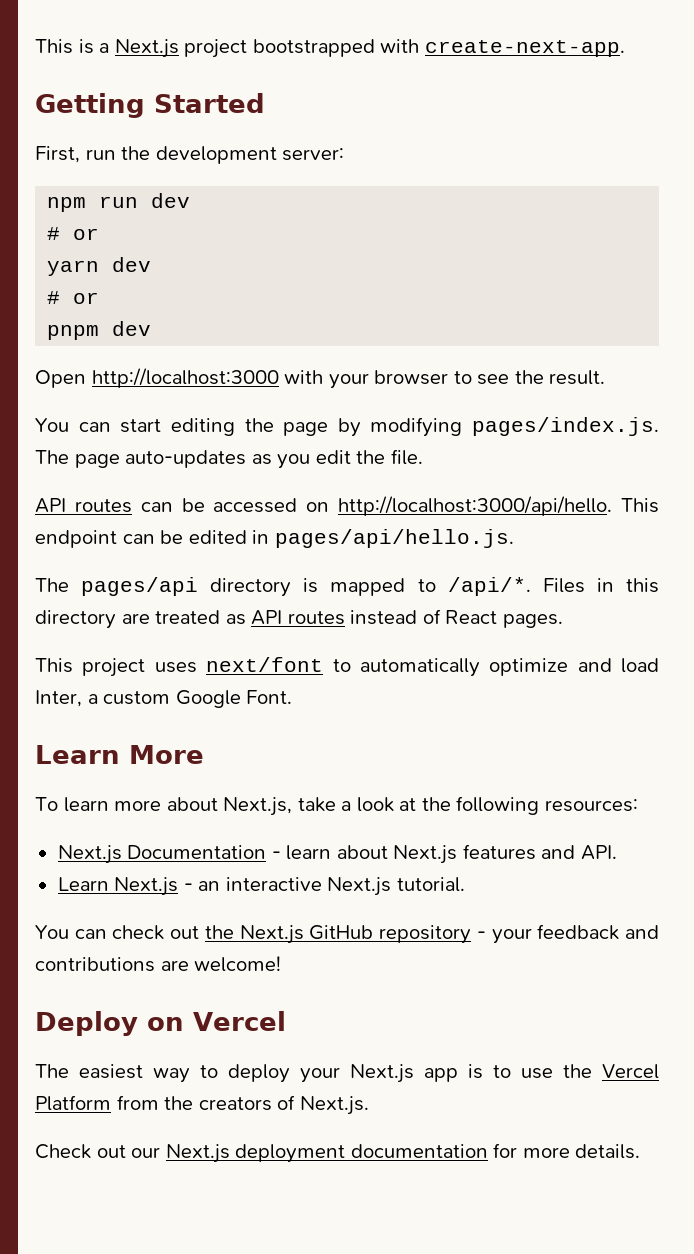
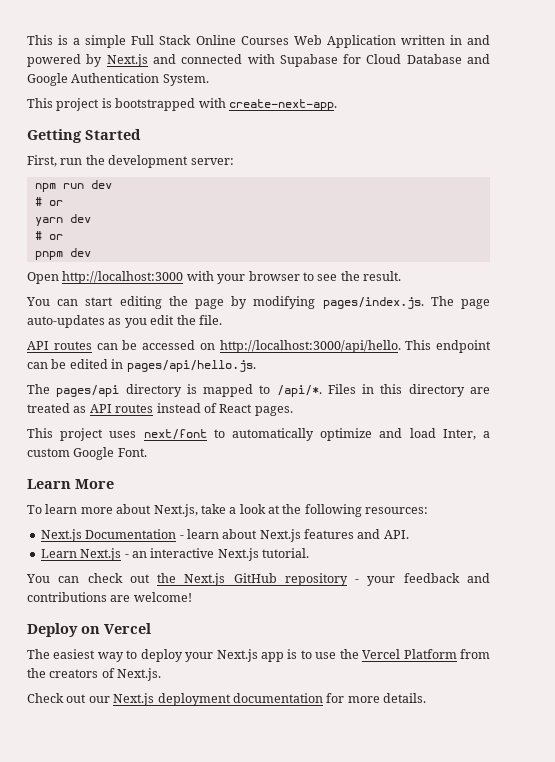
- This is a Next.js project bootstrapped with create-next-app.
+ This is a simple Full Stack Online Courses Web Application written in and powered by Next.js and connected with Supabase for Cloud Database and Google Authentication System.
+ This project is bootstrapped with create-next-app.

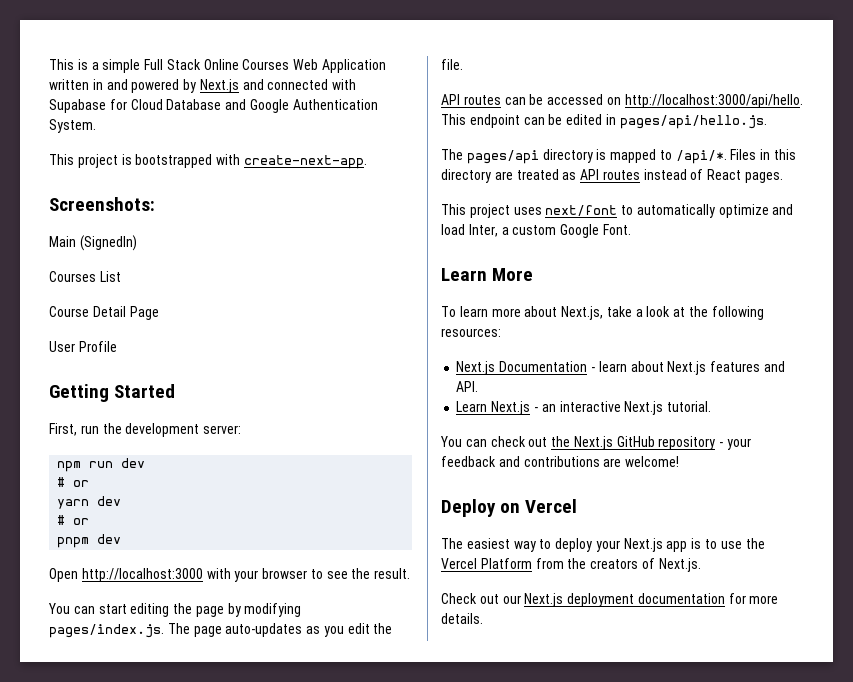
+ Screenshots:
+ Main (SignedIn)
+ Courses List
+ Course Detail Page
+ User Profile

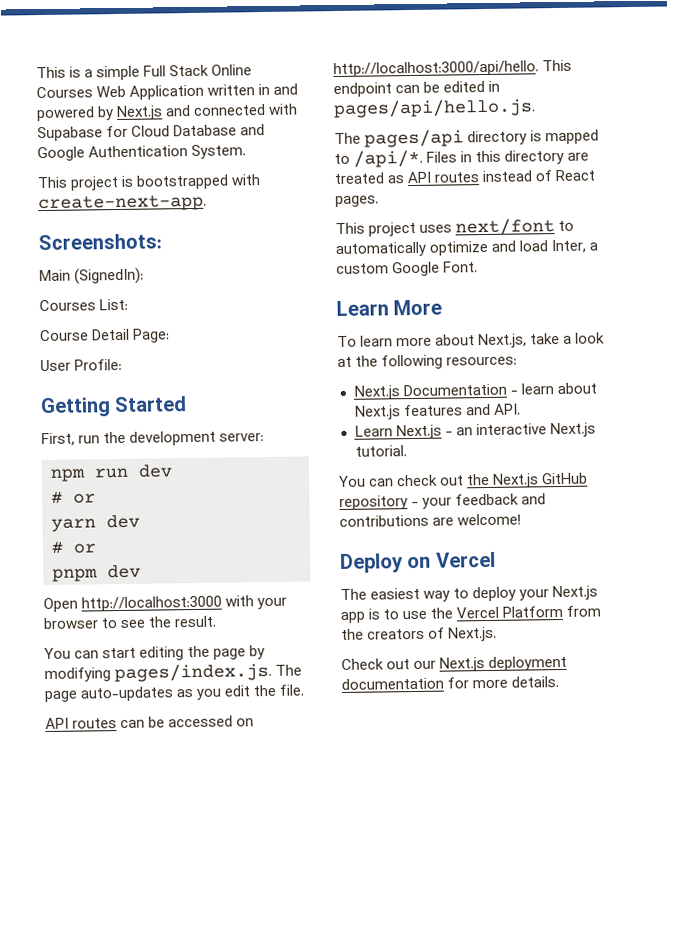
- Main (SignedIn)
- Courses List
+ Main (SignedIn):
+ Courses List:
- Course Detail Page
+ Course Detail Page:
- User Profile
+ User Profile:

